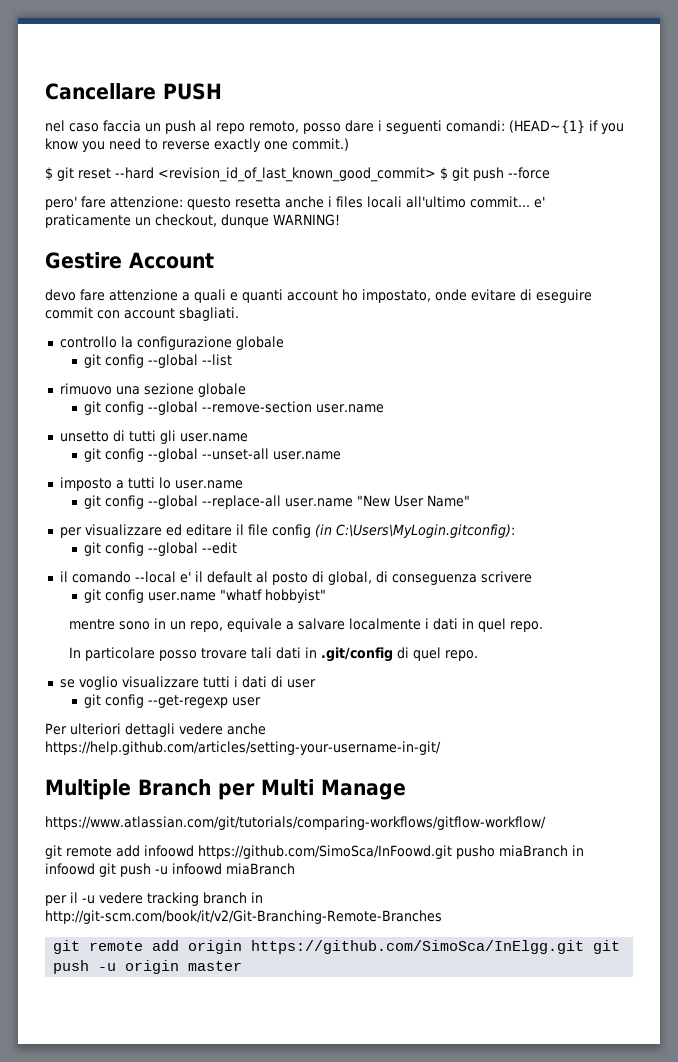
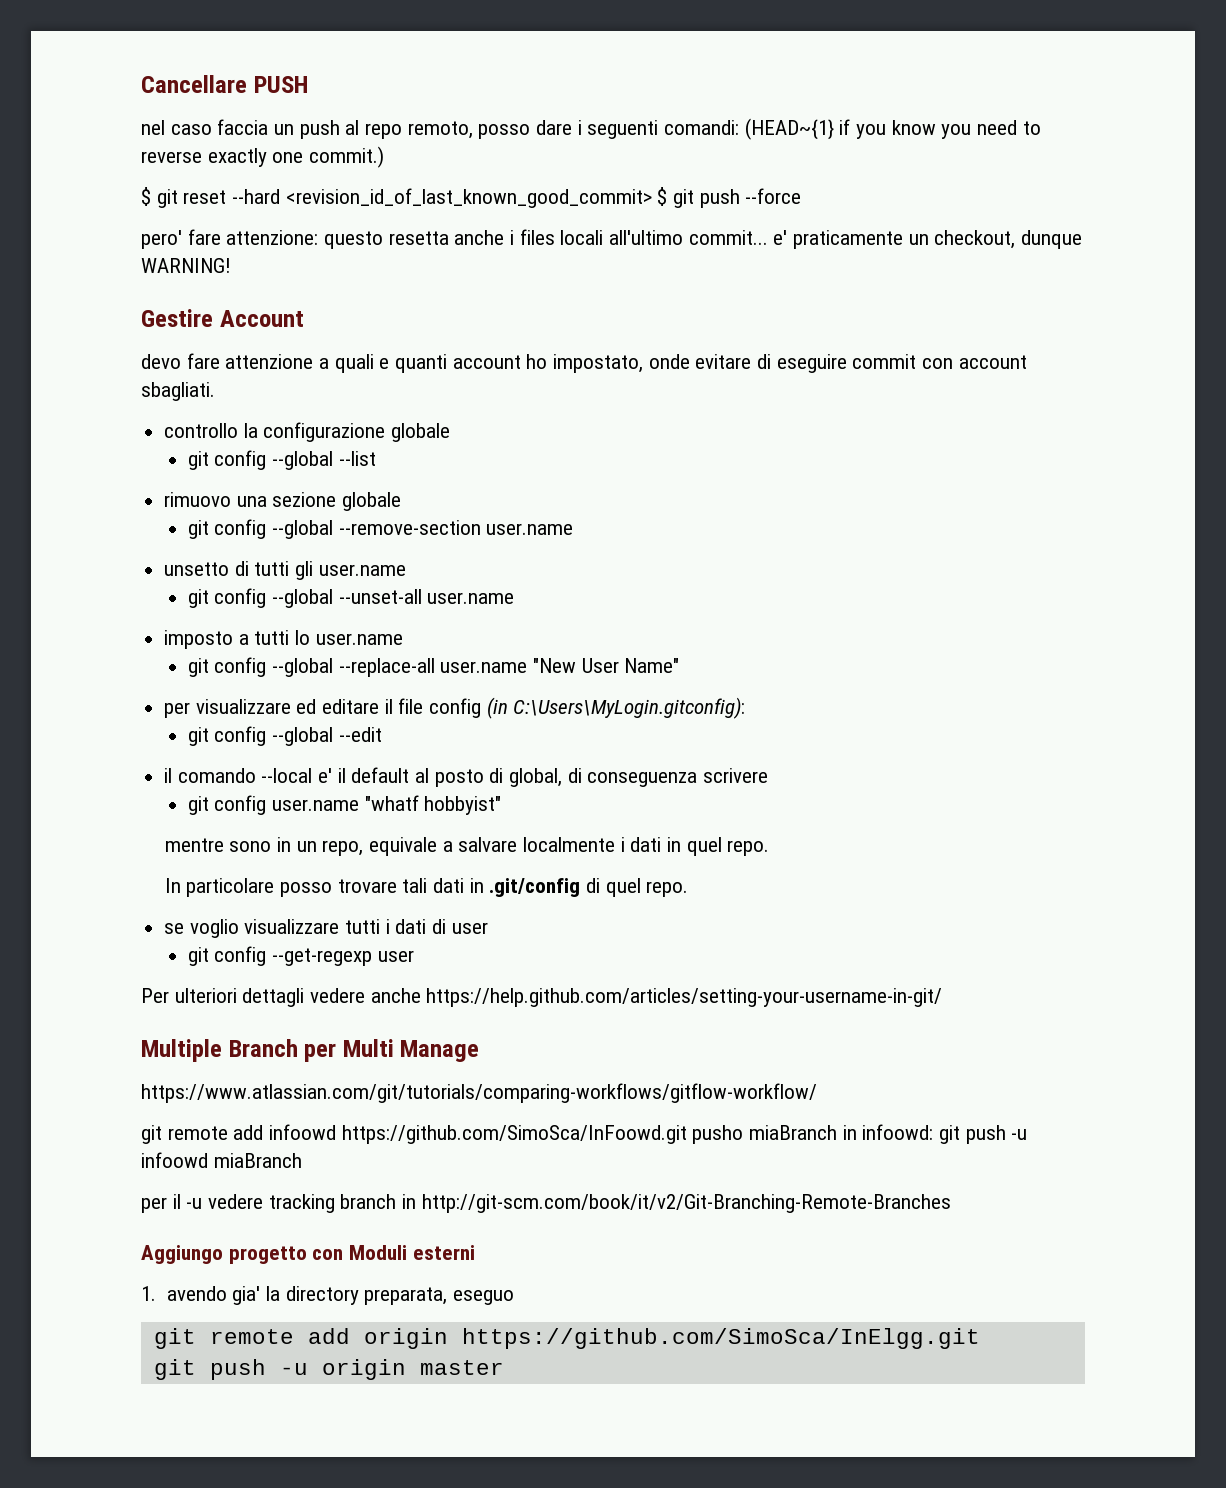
- git remote add infoowd https://github.com/SimoSca/InFoowd.git pusho miaBranch in infoowd git push -u infoowd miaBranch
+ git remote add infoowd https://github.com/SimoSca/InFoowd.git pusho miaBranch in infoowd: git push -u infoowd miaBranch
+ Aggiungo progetto con Moduli esterni
+ 1. avendo gia' la directory preparata, eseguo
- git remote add origin https://github.com/SimoSca/InElgg.git git push -u origin master
+ git remote add origin https://github.com/SimoSca/InElgg.git
+ git push -u origin master

